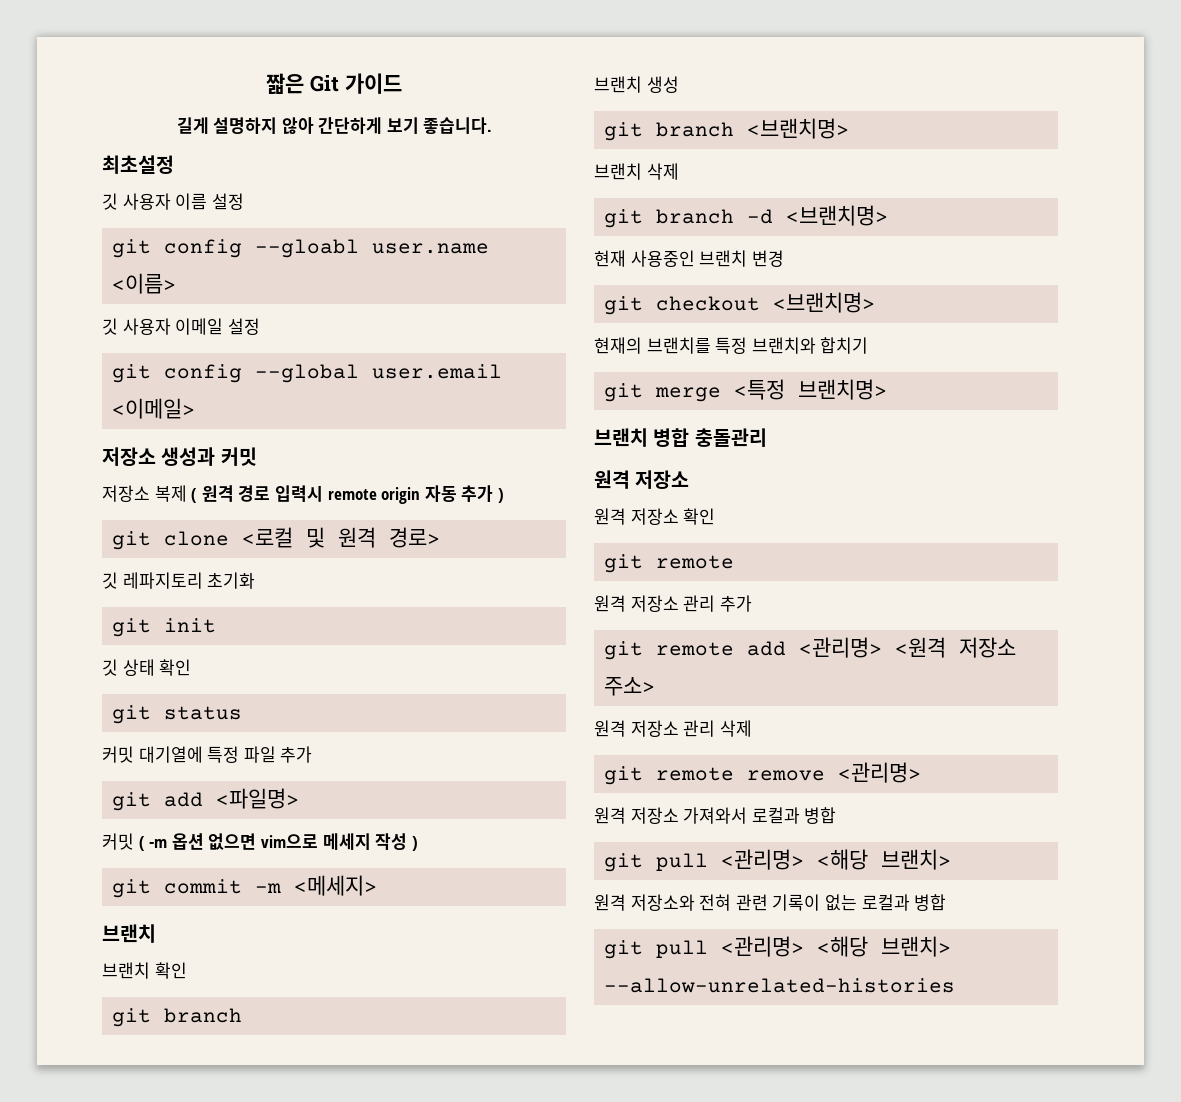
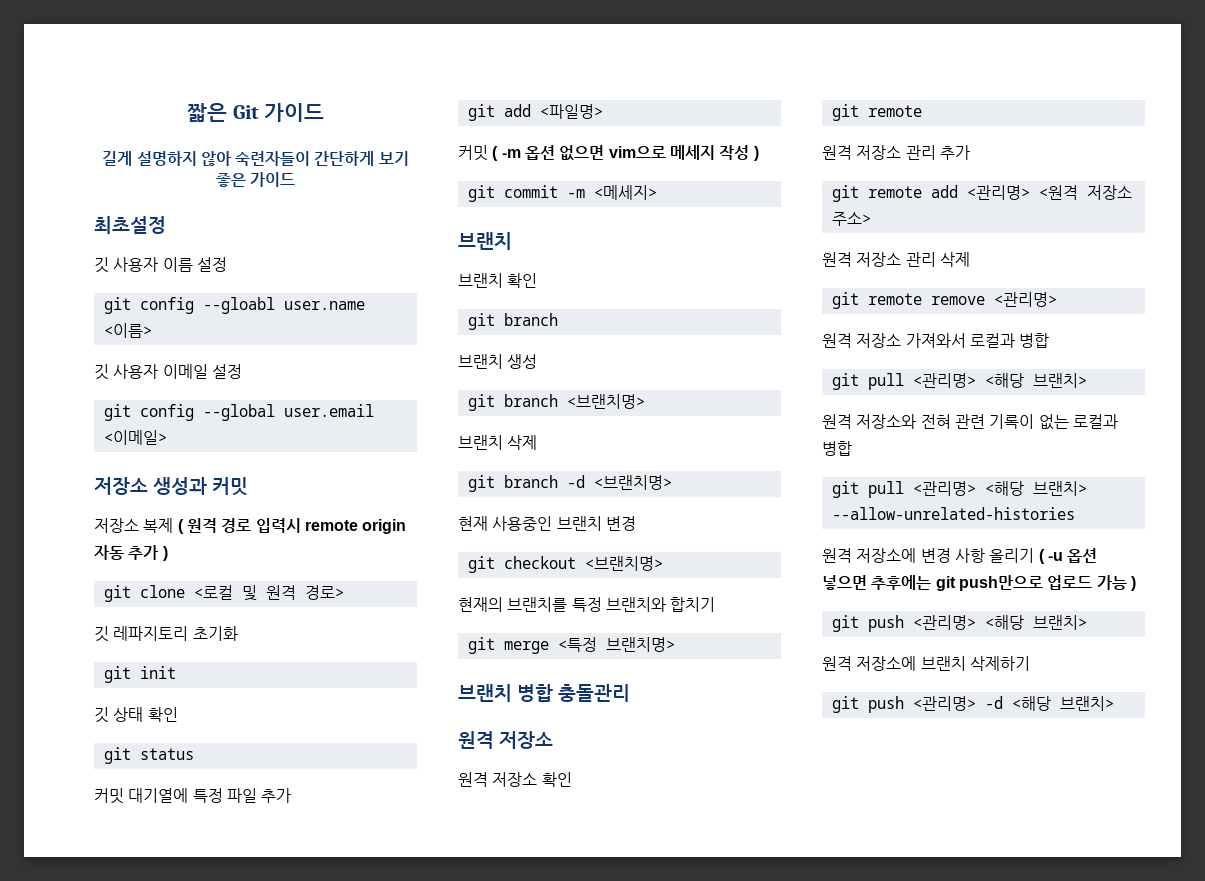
- 길게 설명하지 않아 간단하게 보기 좋습니다.
+ 길게 설명하지 않아 숙련자들이 간단하게 보기 좋은 가이드
+ 원격 저장소에 변경 사항 올리기 ( -u 옵션 넣으면 추후에는 git push만으로 업로드 가능 )
+ git push <관리명> <해당 브랜치>
+ 원격 저장소에 브랜치 삭제하기
+ git push <관리명> -d <해당 브랜치>

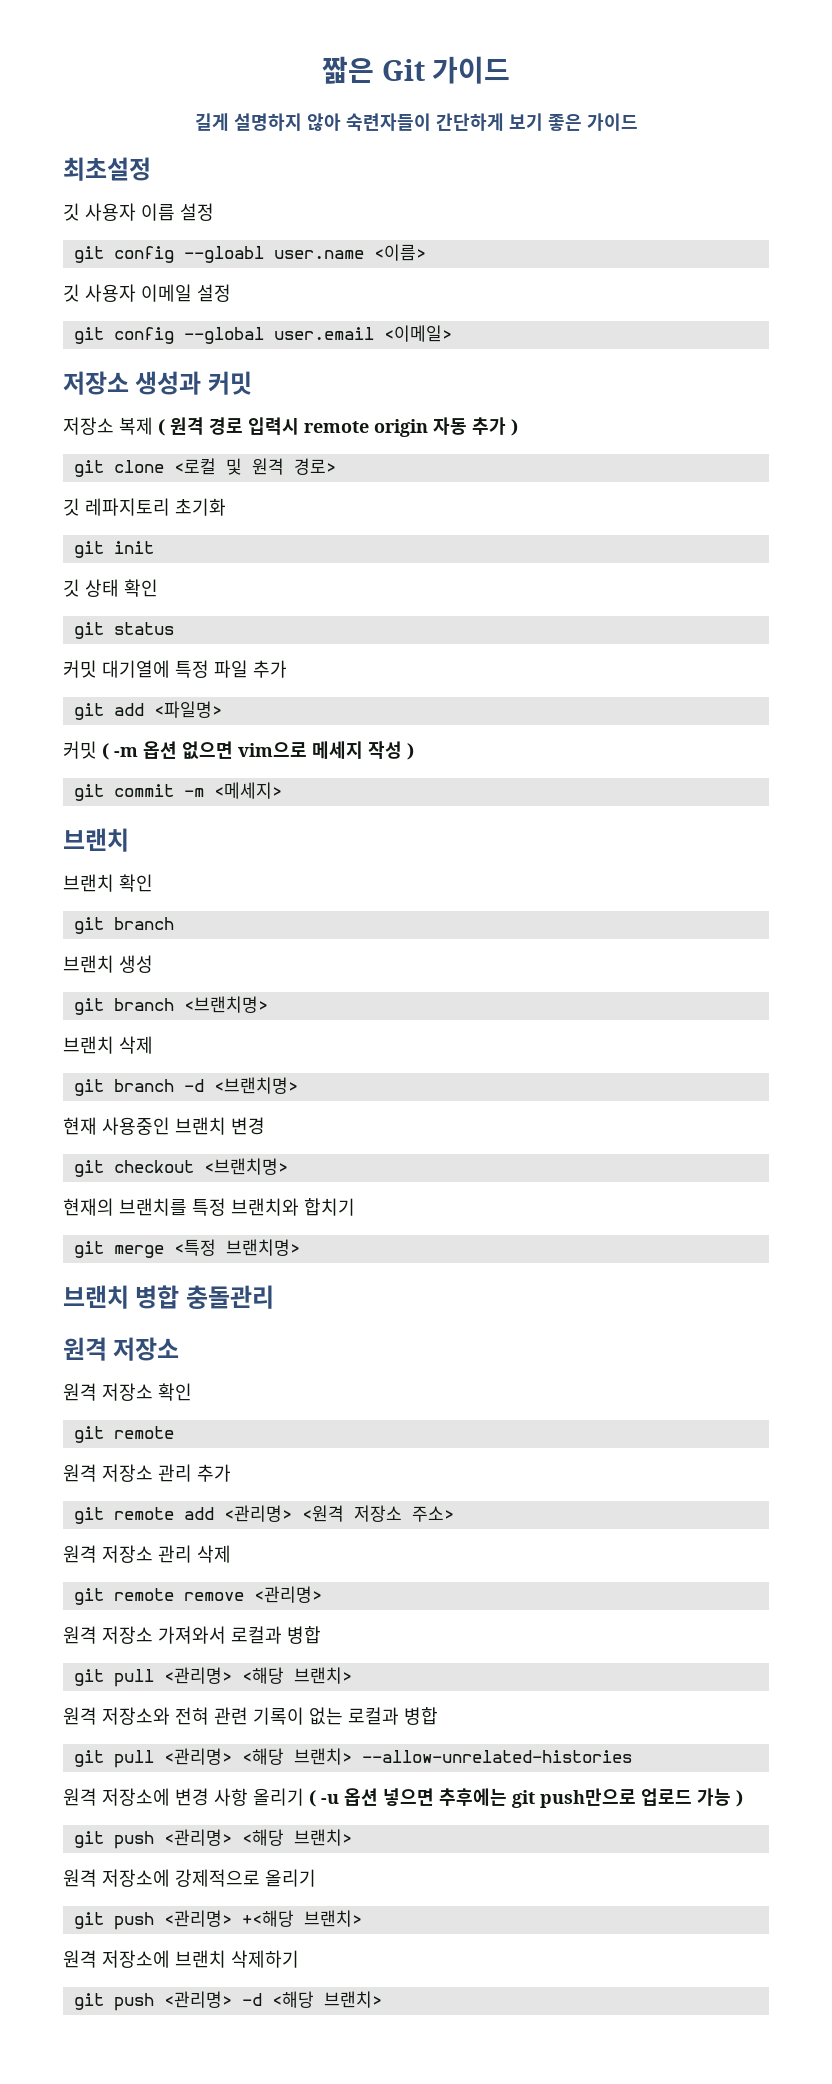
+ 원격 저장소에 강제적으로 올리기
+ git push <관리명> +<해당 브랜치>

